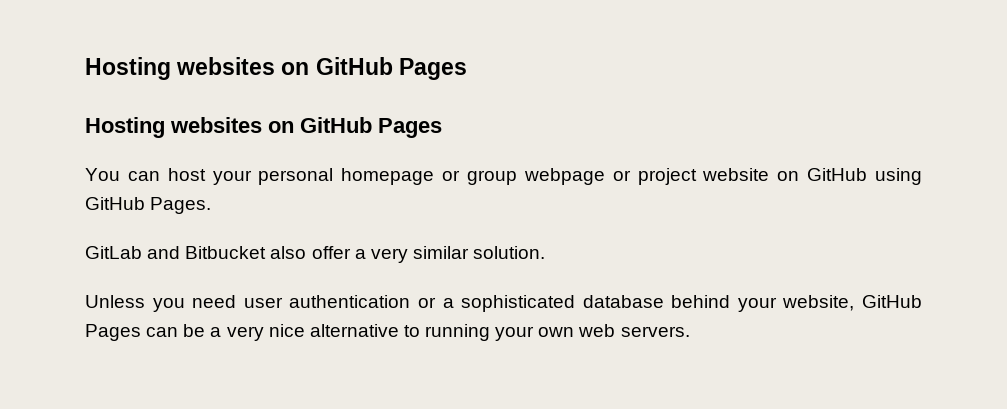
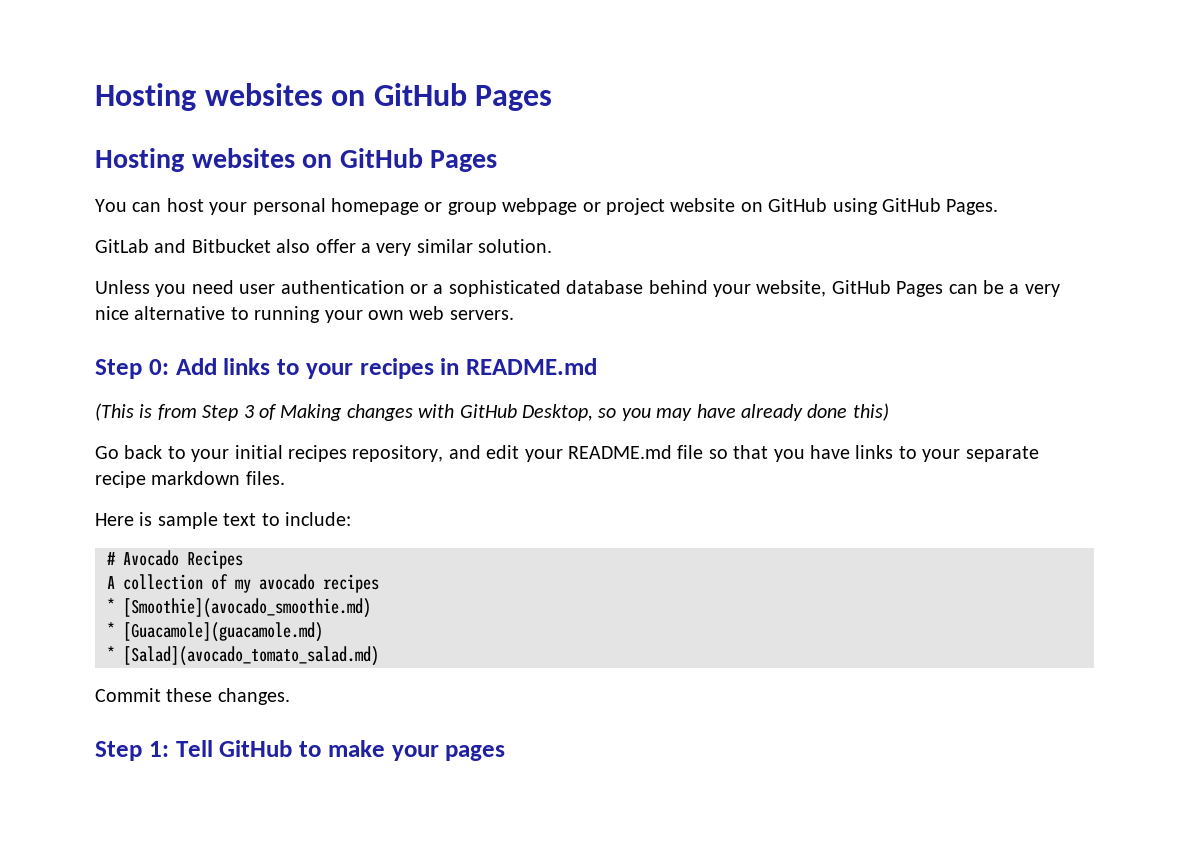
+ Step 0: Add links to your recipes in README.md
+ (This is from Step 3 of Making changes with GitHub Desktop, so you may have already done this)
+ Go back to your initial recipes repository, and edit your README.md file so that you have links to your separate recipe markdown files.
+ Here is sample text to include:
+ # Avocado Recipes
+ A collection of my avocado recipes
+ * [Smoothie](avocado_smoothie.md)
+ * [Guacamole](guacamole.md)
+ * [Salad](avocado_tomato_salad.md)
+ Commit these changes.
+ Step 1: Tell GitHub to make your pages

